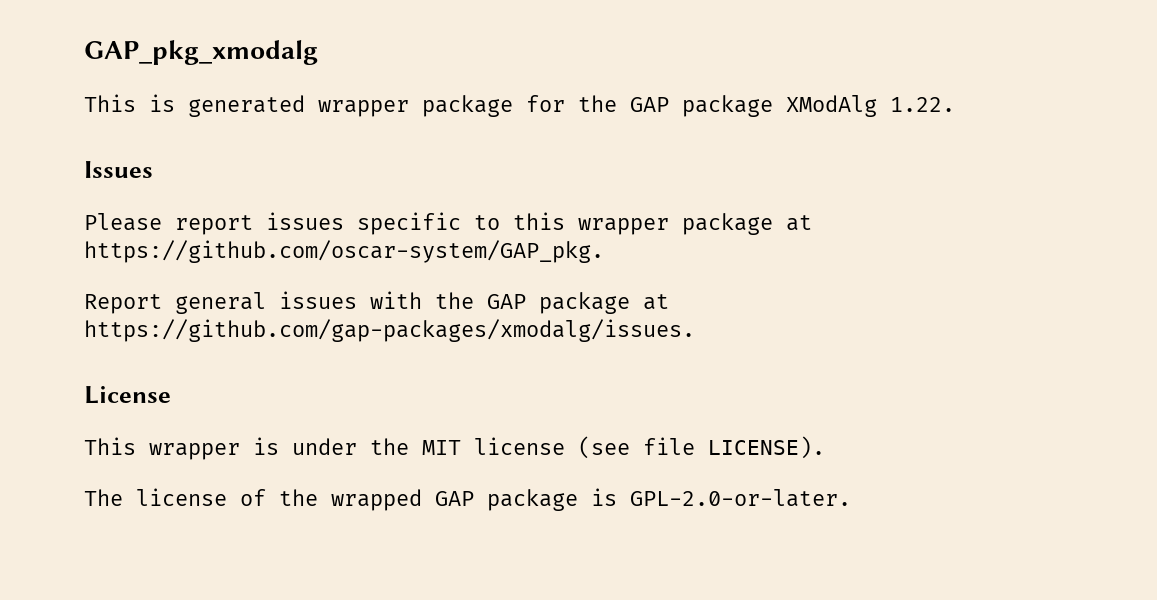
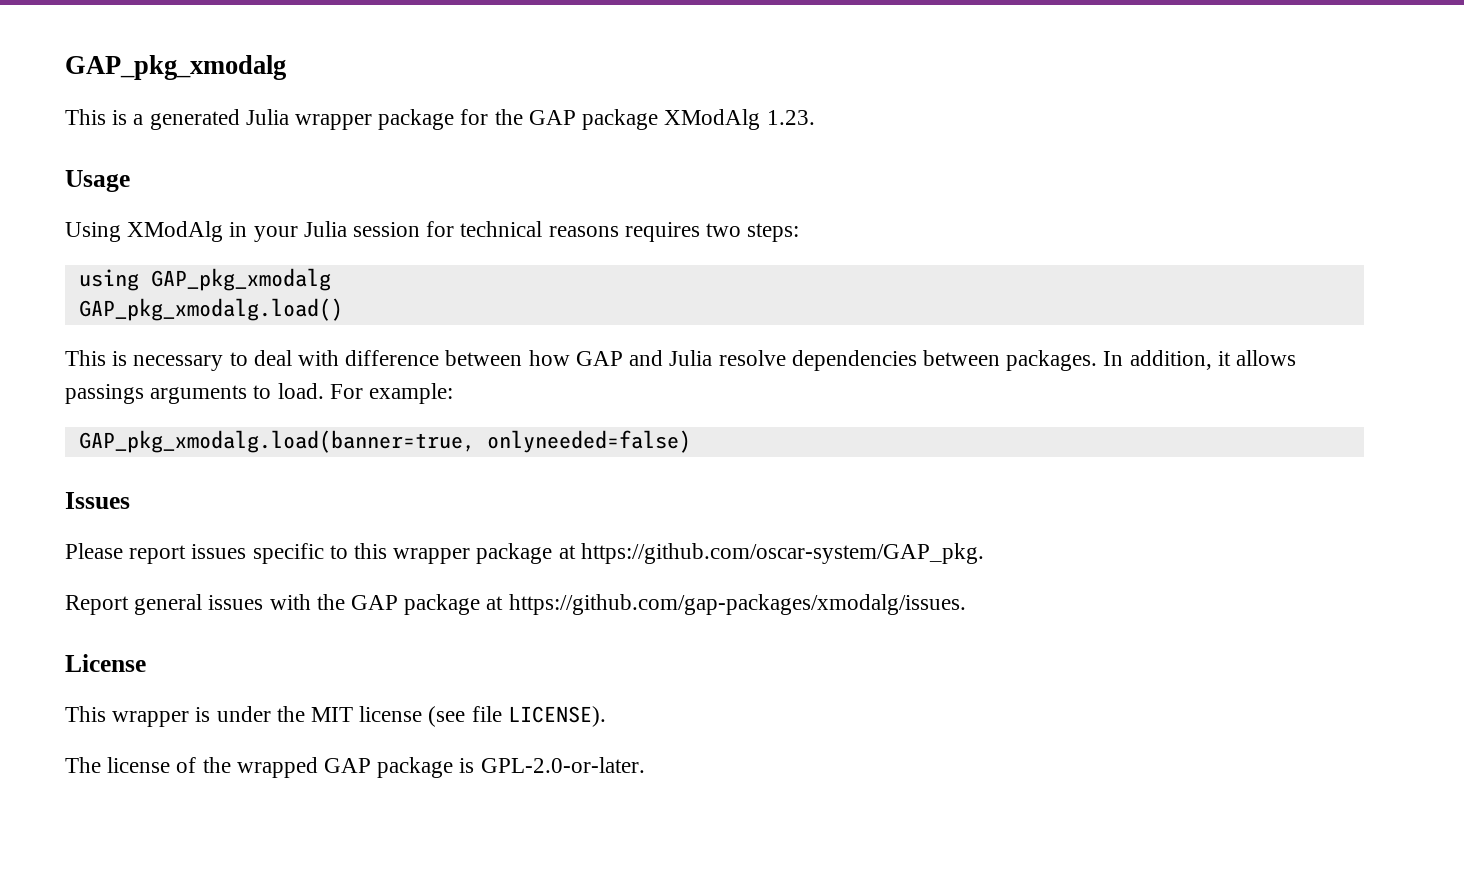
- This is generated wrapper package for the GAP package XModAlg 1.22.
+ This is a generated Julia wrapper package for the GAP package XModAlg 1.23.
+ Usage
+ Using XModAlg in your Julia session for technical reasons requires two steps:
+ using GAP_pkg_xmodalg
+ GAP_pkg_xmodalg.load()
+ This is necessary to deal with difference between how GAP and Julia resolve dependencies between packages. In addition, it allows passings arguments to load. For example:
+ GAP_pkg_xmodalg.load(banner=true, onlyneeded=false)

